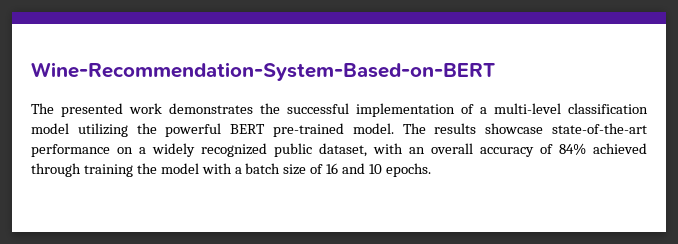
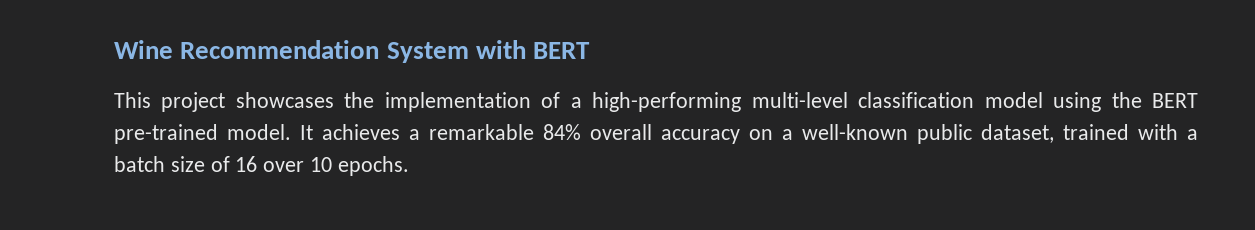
- Wine-Recommendation-System-Based-on-BERT
- The presented work demonstrates the successful implementation of a multi-level classification model utilizing the powerful BERT pre-trained model. The results showcase state-of-the-art performance on a widely recognized public dataset, with an overall accuracy of 84% achieved through training the model with a batch size of 16 and 10 epochs.
+ Wine Recommendation System with BERT
+ This project showcases the implementation of a high-performing multi-level classification model using the BERT pre-trained model. It achieves a remarkable 84% overall accuracy on a well-known public dataset, trained with a batch size of 16 over 10 epochs.

